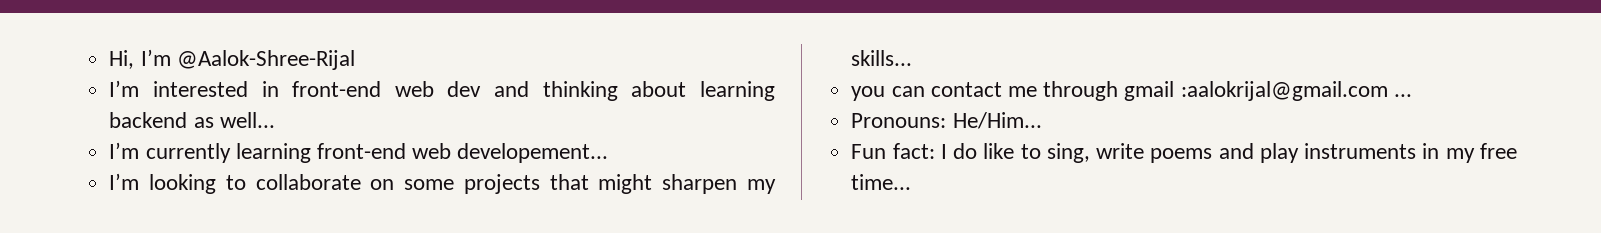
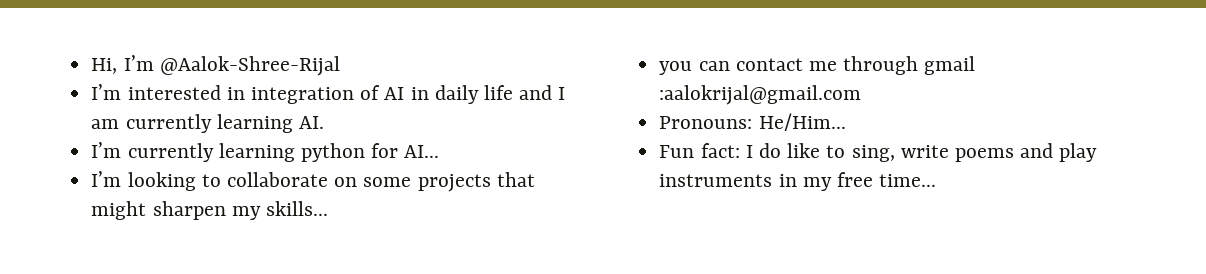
- I’m interested in front-end web dev and thinking about learning backend as well...
+ I’m interested in integration of AI in daily life and I am currently learning AI.
- I’m currently learning front-end web developement...
+ I’m currently learning python for AI...
- you can contact me through gmail :aalokrijal@gmail.com ...
+ you can contact me through gmail :aalokrijal@gmail.com

